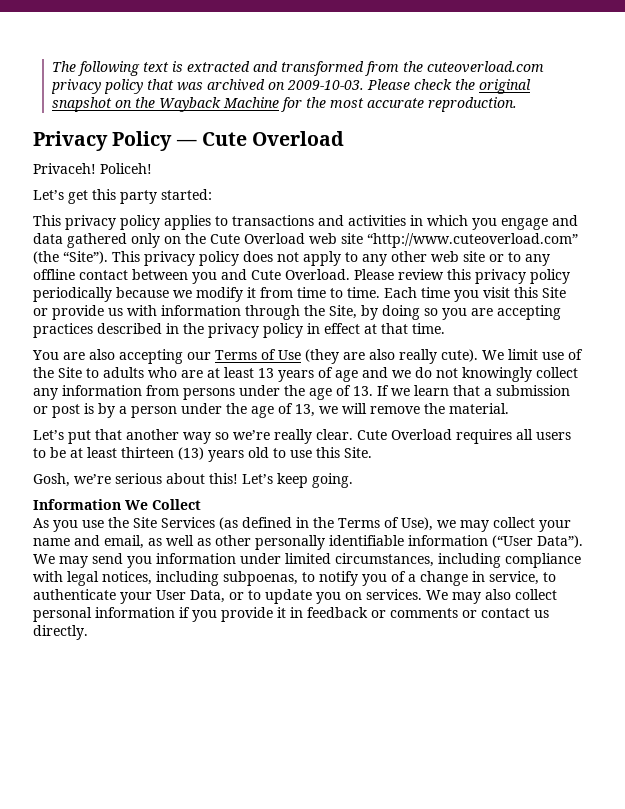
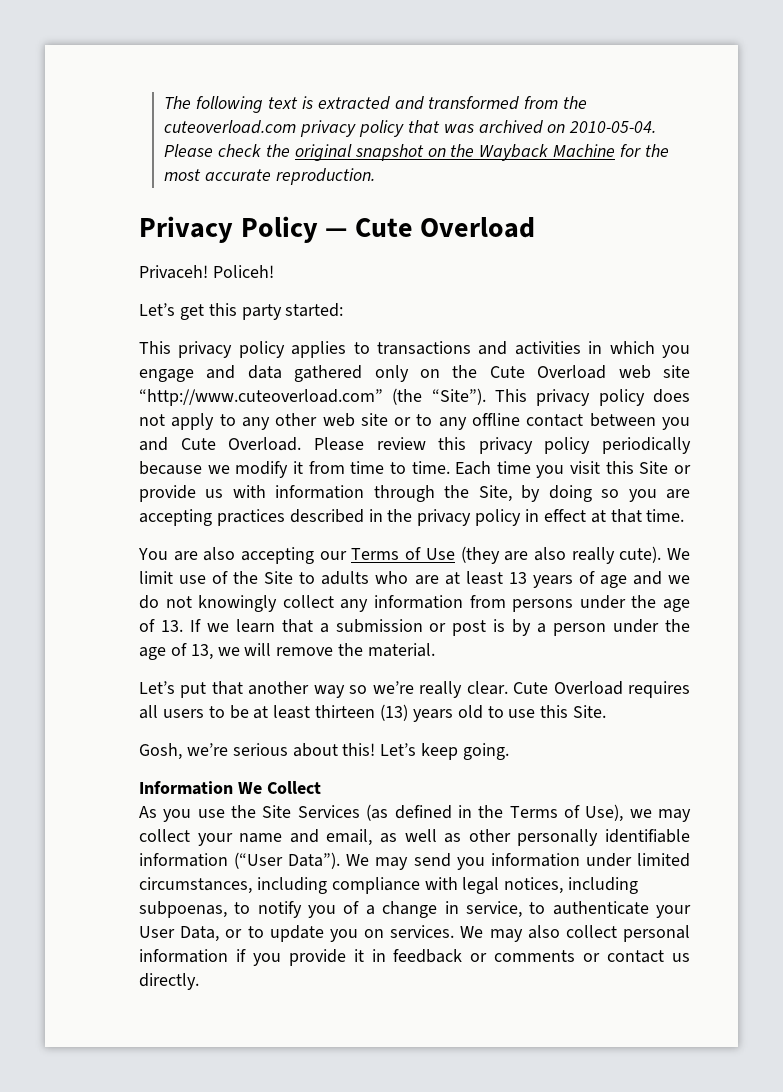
- The following text is extracted and transformed from the cuteoverload.com privacy policy that was archived on 2009-10-03.
+ The following text is extracted and transformed from the cuteoverload.com privacy policy that was archived on 2010-05-04.

